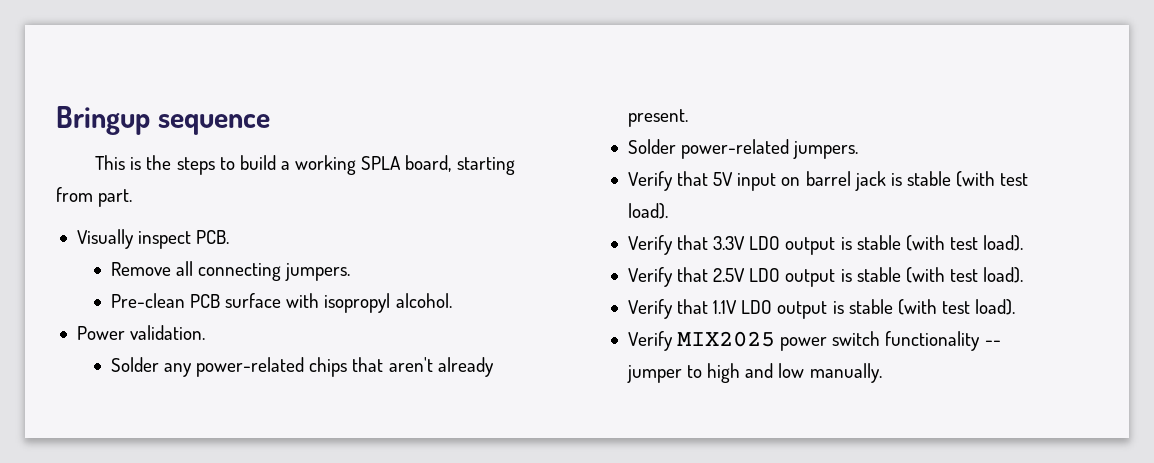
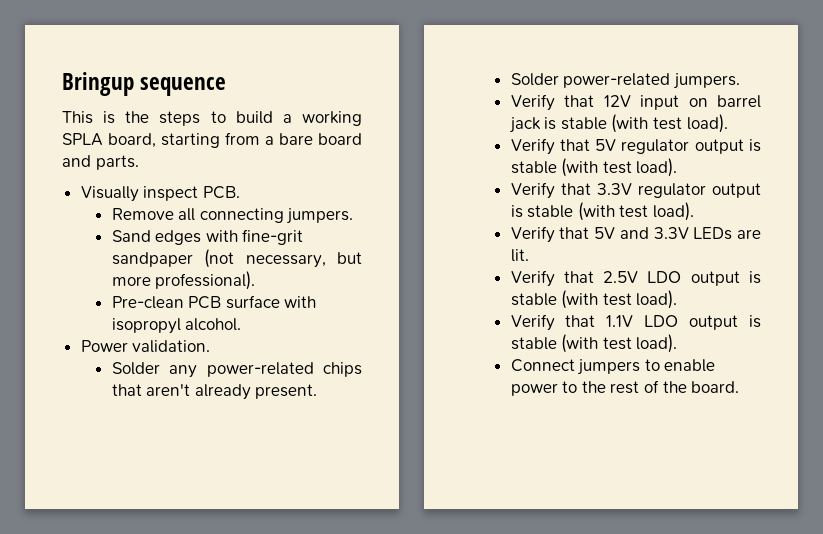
- This is the steps to build a working SPLA board, starting from part.
+ This is the steps to build a working SPLA board, starting from a bare board and parts.
+ Sand edges with fine-grit sandpaper (not necessary, but more professional).
- Verify that 5V input on barrel jack is stable (with test load).
+ Verify that 12V input on barrel jack is stable (with test load).
- Verify that 3.3V LDO output is stable (with test load).
+ Verify that 5V regulator output is stable (with test load).
+ Verify that 3.3V regulator output is stable (with test load).
+ Verify that 5V and 3.3V LEDs are lit.
- Verify MIX2025 power switch functionality -- jumper to high and low manually.
+ Connect jumpers to enable power to the rest of the board.

